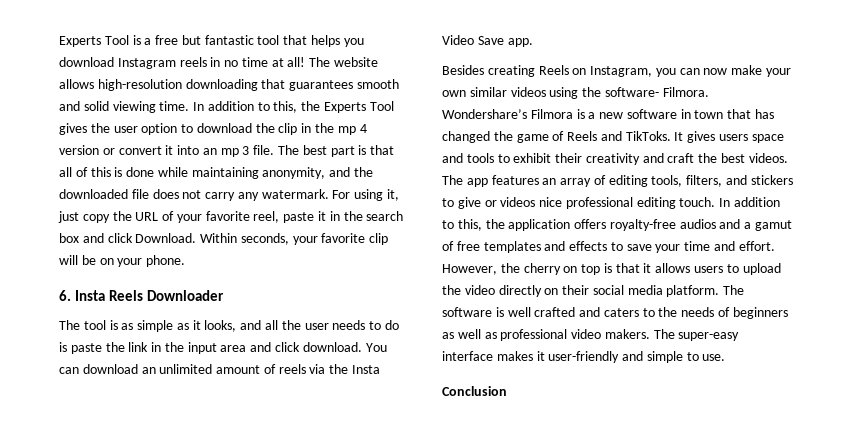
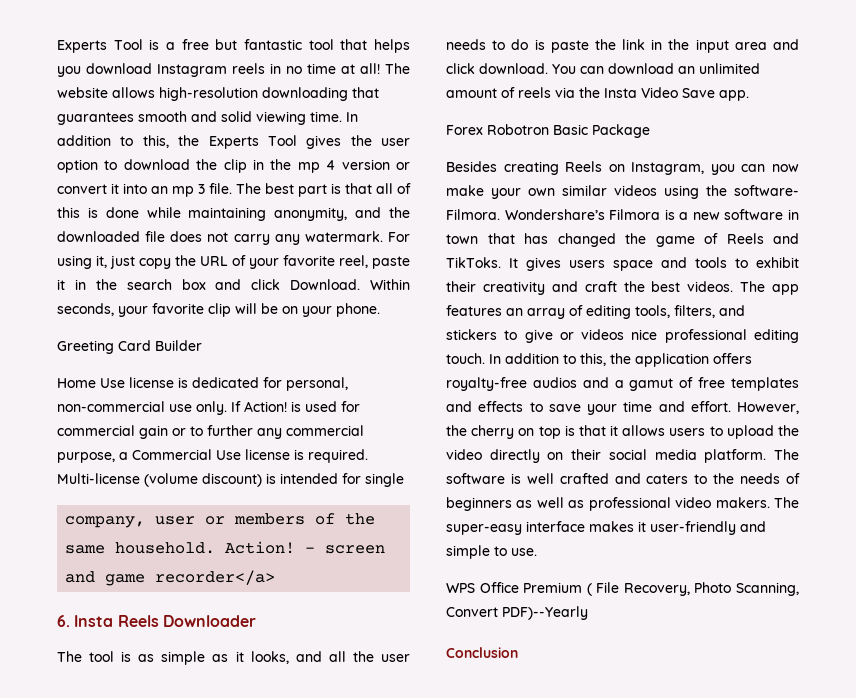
+ Greeting Card Builder
+ Home Use license is dedicated for personal, non-commercial use only. If Action! is used for commercial gain or to further any commercial purpose, a Commercial Use license is required. Multi-license (volume discount) is intended for single
+ company, user or members of the same household. Action! - screen and game recorder</a>
+ Forex Robotron Basic Package
+ WPS Office Premium ( File Recovery, Photo Scanning, Convert PDF)--Yearly

